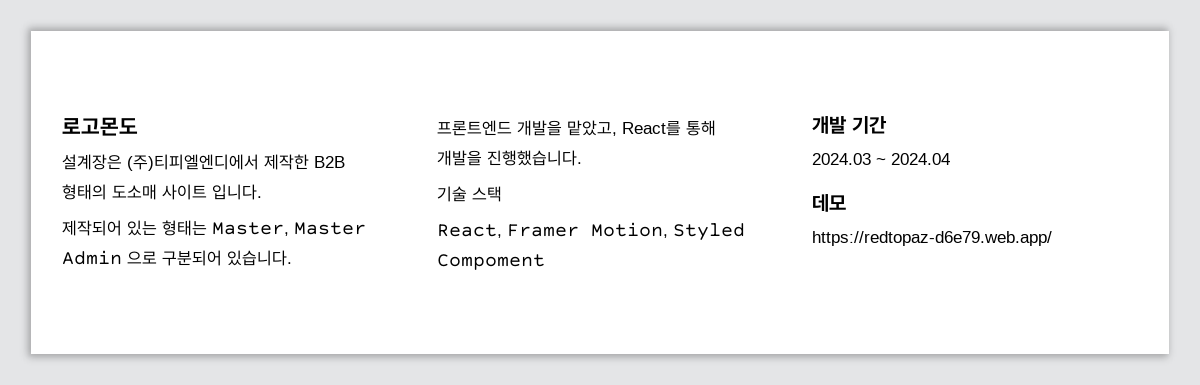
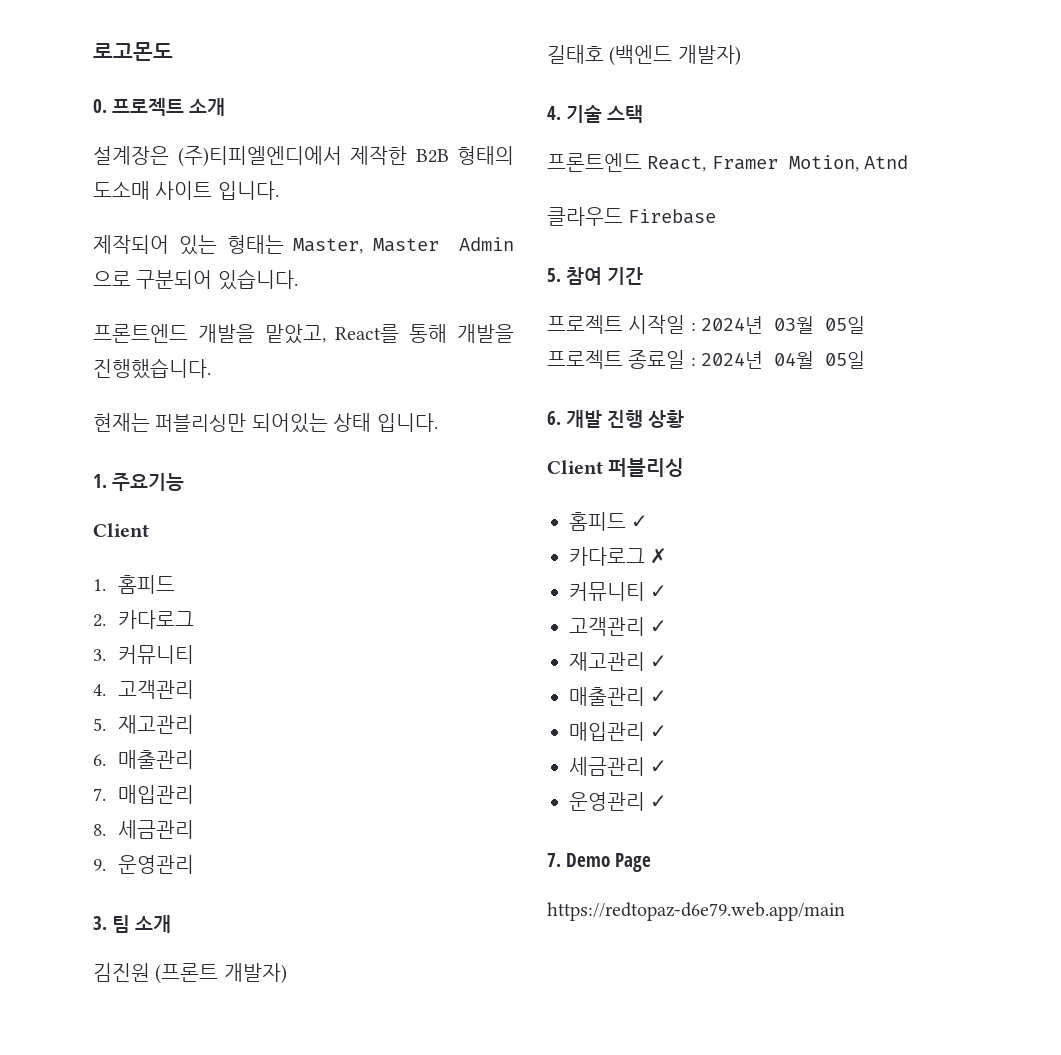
+ 0. 프로젝트 소개
- 기술 스택
+ 현재는 퍼블리싱만 되어있는 상태 입니다.
+ 1. 주요기능
+ Client
+ 1. 홈피드
+ 2. 카다로그
+ 3. 커뮤니티
+ 4. 고객관리
+ 5. 재고관리
+ 6. 매출관리
+ 7. 매입관리
+ 8. 세금관리
+ 9. 운영관리
+ 3. 팀 소개
+ 김진원 (프론트 개발자)
+ 길태호 (백엔드 개발자)
+ 4. 기술 스택
- React, Framer Motion, Styled Compoment
- 개발 기간
- 2024.03 ~ 2024.04
- 데모
- https://redtopaz-d6e79.web.app/
+ 프론트엔드 React, Framer Motion, Atnd
+ 클라우드 Firebase
+ 5. 참여 기간
+ 프로젝트 시작일 : 2024년 03월 05일
+ 프로젝트 종료일 : 2024년 04월 05일
+ 6. 개발 진행 상황
+ Client 퍼블리싱
+ 홈피드 ✓
+ 카다로그 ✗
+ 커뮤니티 ✓
+ 고객관리 ✓
+ 재고관리 ✓
+ 매출관리 ✓
+ 매입관리 ✓
+ 세금관리 ✓
+ 운영관리 ✓
+ 7. Demo Page
+ https://redtopaz-d6e79.web.app/main

